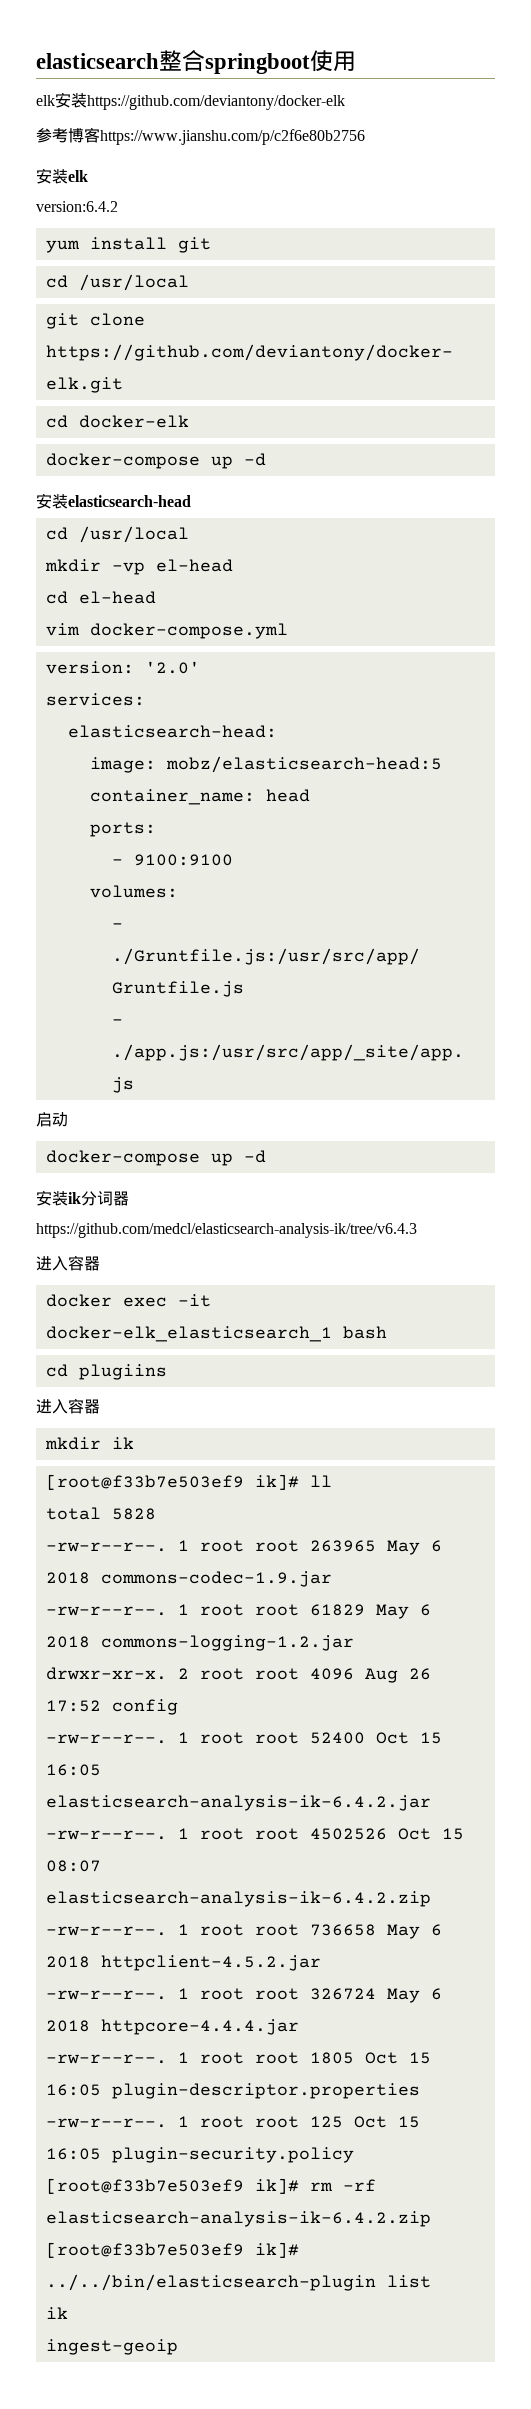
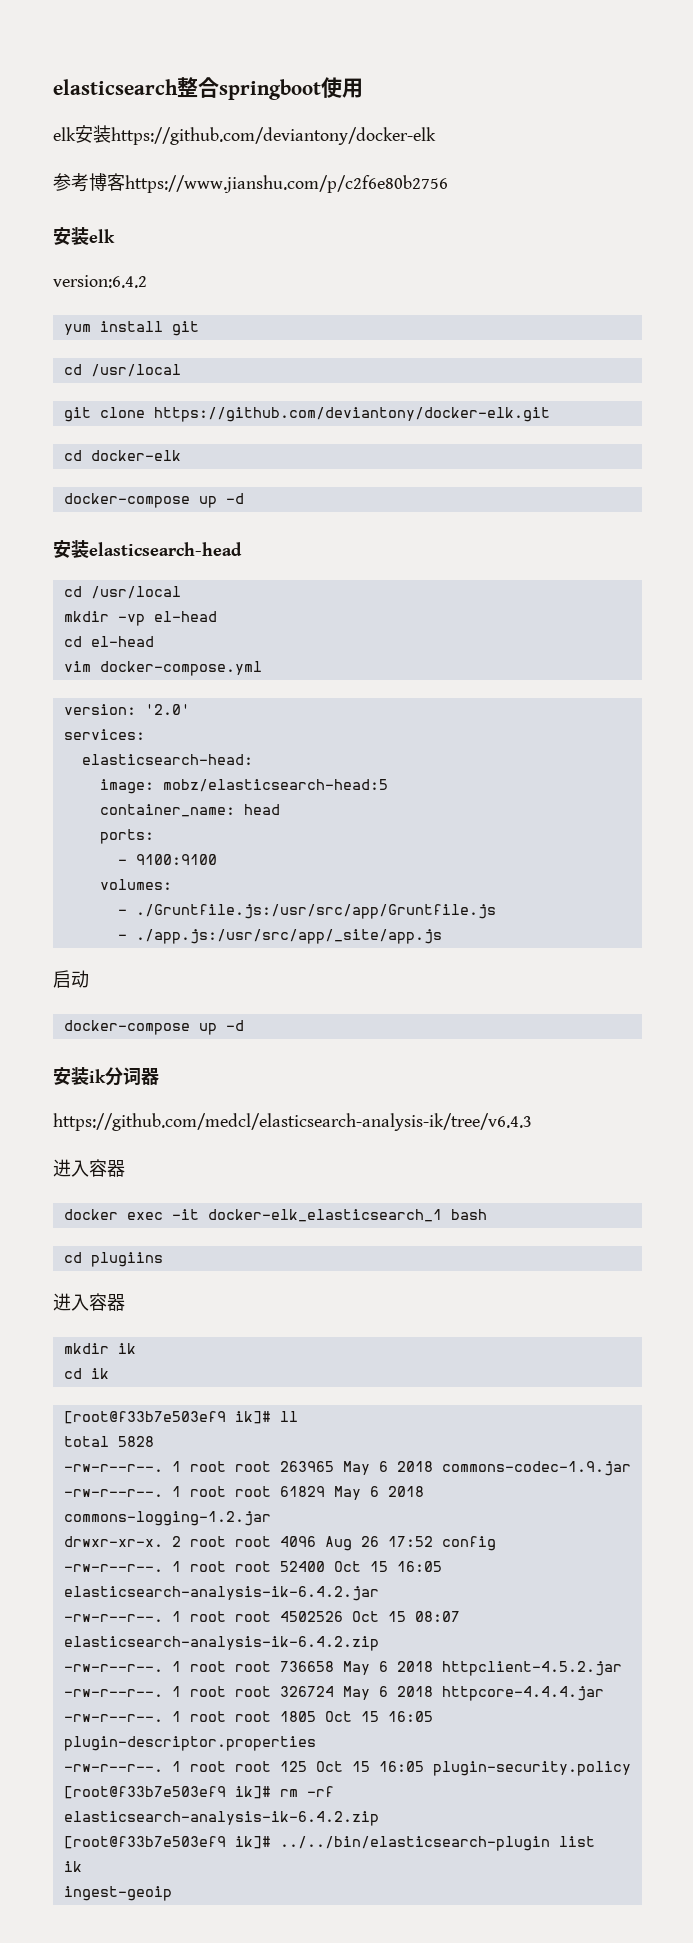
+ cd ik

